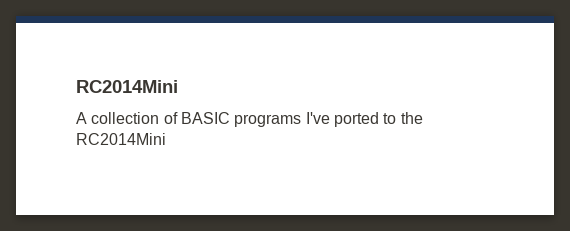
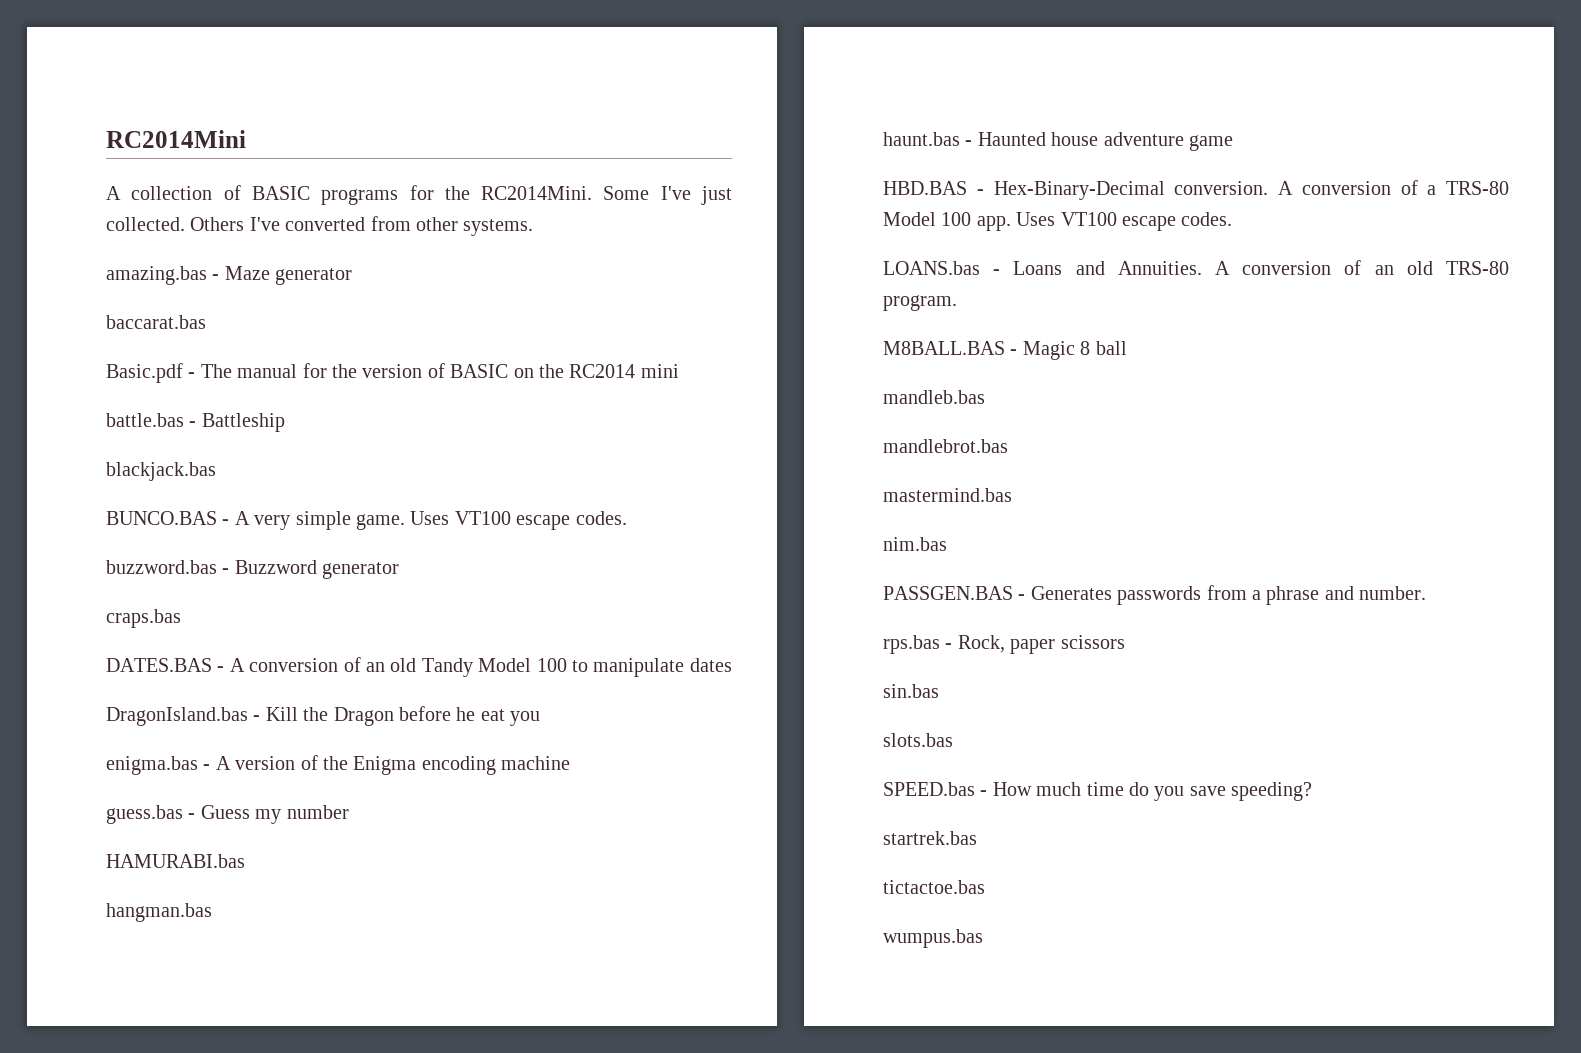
- A collection of BASIC programs I've ported to the RC2014Mini
+ A collection of BASIC programs for the RC2014Mini. Some I've just collected. Others I've converted from other systems.
+ amazing.bas - Maze generator
+ baccarat.bas
+ Basic.pdf - The manual for the version of BASIC on the RC2014 mini
+ battle.bas - Battleship
+ blackjack.bas
+ BUNCO.BAS - A very simple game. Uses VT100 escape codes.
+ buzzword.bas - Buzzword generator
+ craps.bas
+ DATES.BAS - A conversion of an old Tandy Model 100 to manipulate dates
+ DragonIsland.bas - Kill the Dragon before he eat you
+ enigma.bas - A version of the Enigma encoding machine
+ guess.bas - Guess my number
+ HAMURABI.bas
+ hangman.bas
+ haunt.bas - Haunted house adventure game
+ HBD.BAS - Hex-Binary-Decimal conversion. A conversion of a TRS-80 Model 100 app. Uses VT100 escape codes.
+ LOANS.bas - Loans and Annuities. A conversion of an old TRS-80 program.
+ M8BALL.BAS - Magic 8 ball
+ mandleb.bas
+ mandlebrot.bas
+ mastermind.bas
+ nim.bas
+ PASSGEN.BAS - Generates passwords from a phrase and number.
+ rps.bas - Rock, paper scissors
+ sin.bas
+ slots.bas
+ SPEED.bas - How much time do you save speeding?
+ startrek.bas
+ tictactoe.bas
+ wumpus.bas

